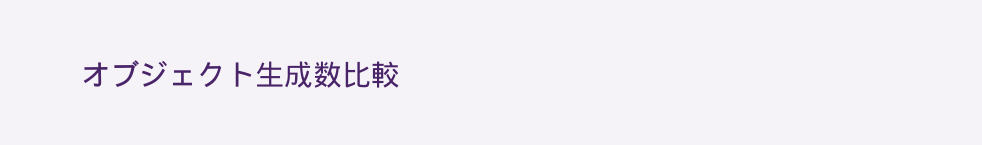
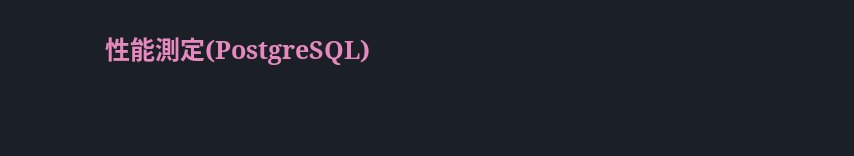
- オブジェクト生成数比較
+ 性能測定(PostgreSQL)

